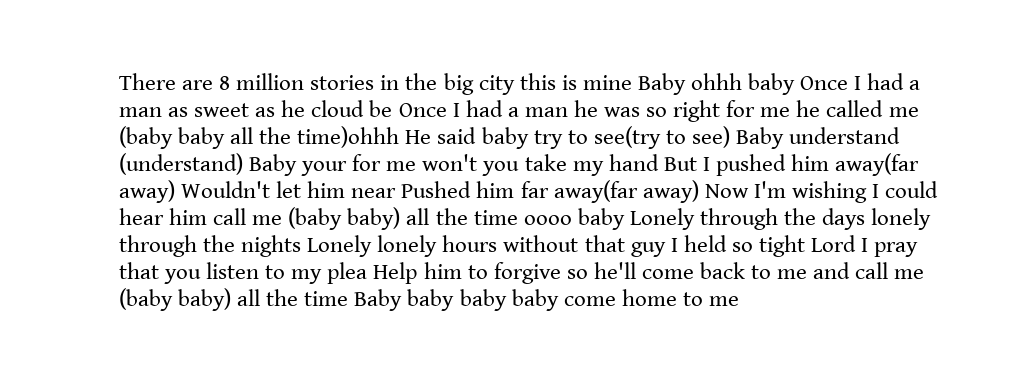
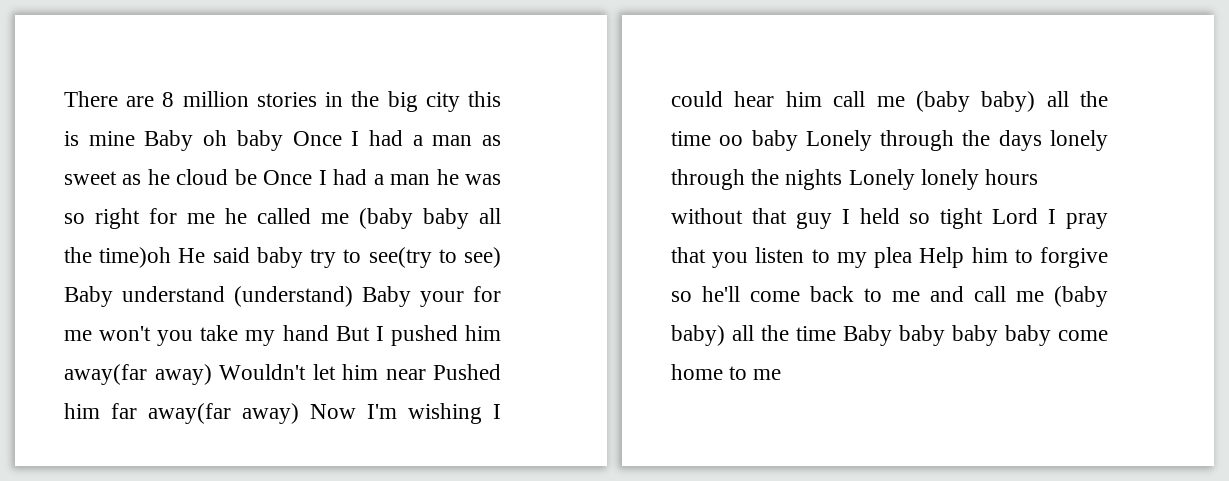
- There are 8 million stories in the big city this is mine Baby ohhh baby Once I had a man as sweet as he cloud be Once I had a man he was so right for me he called me (baby baby all the time)ohhh He said baby try to see(try to see) Baby understand (understand) Baby your for me won't you take my hand But I pushed him away(far away) Wouldn't let him near Pushed him far away(far away) Now I'm wishing I could hear him call me (baby baby) all the time oooo baby Lonely through the days lonely through the nights Lonely lonely hours without that guy I held so tight Lord I pray that you listen to my plea Help him to forgive so he'll come back to me and call me (baby baby) all the time Baby baby baby baby come home to me
+ There are 8 million stories in the big city this is mine Baby oh baby Once I had a man as sweet as he cloud be Once I had a man he was so right for me he called me (baby baby all the time)oh He said baby try to see(try to see) Baby understand (understand) Baby your for me won't you take my hand But I pushed him away(far away) Wouldn't let him near Pushed him far away(far away) Now I'm wishing I could hear him call me (baby baby) all the time oo baby Lonely through the days lonely through the nights Lonely lonely hours without that guy I held so tight Lord I pray that you listen to my plea Help him to forgive so he'll come back to me and call me (baby baby) all the time Baby baby baby baby come home to me

